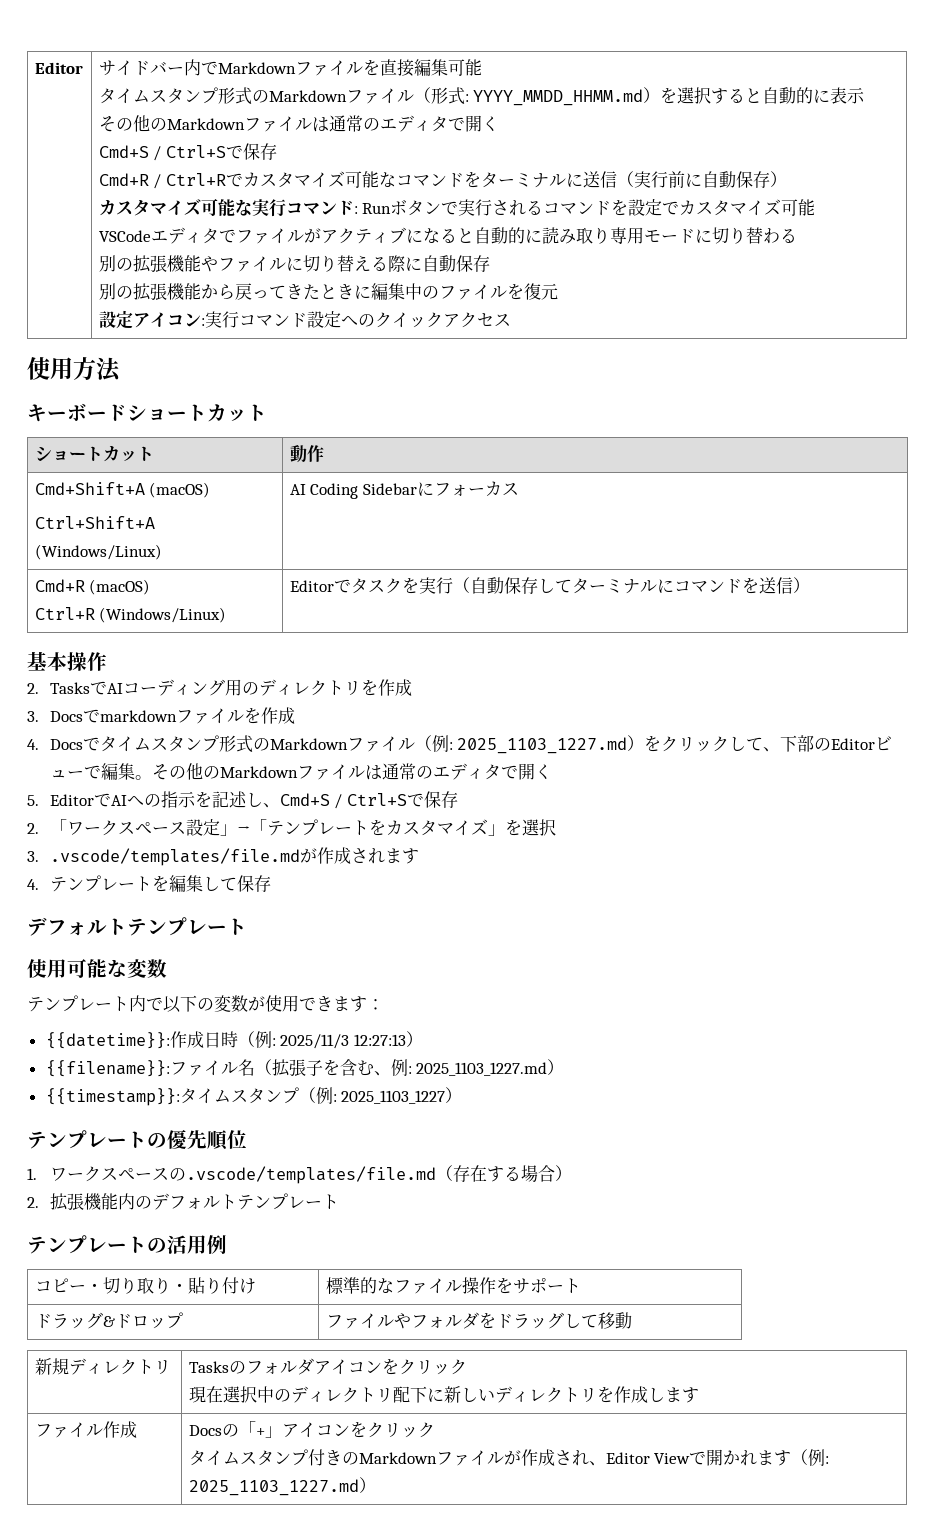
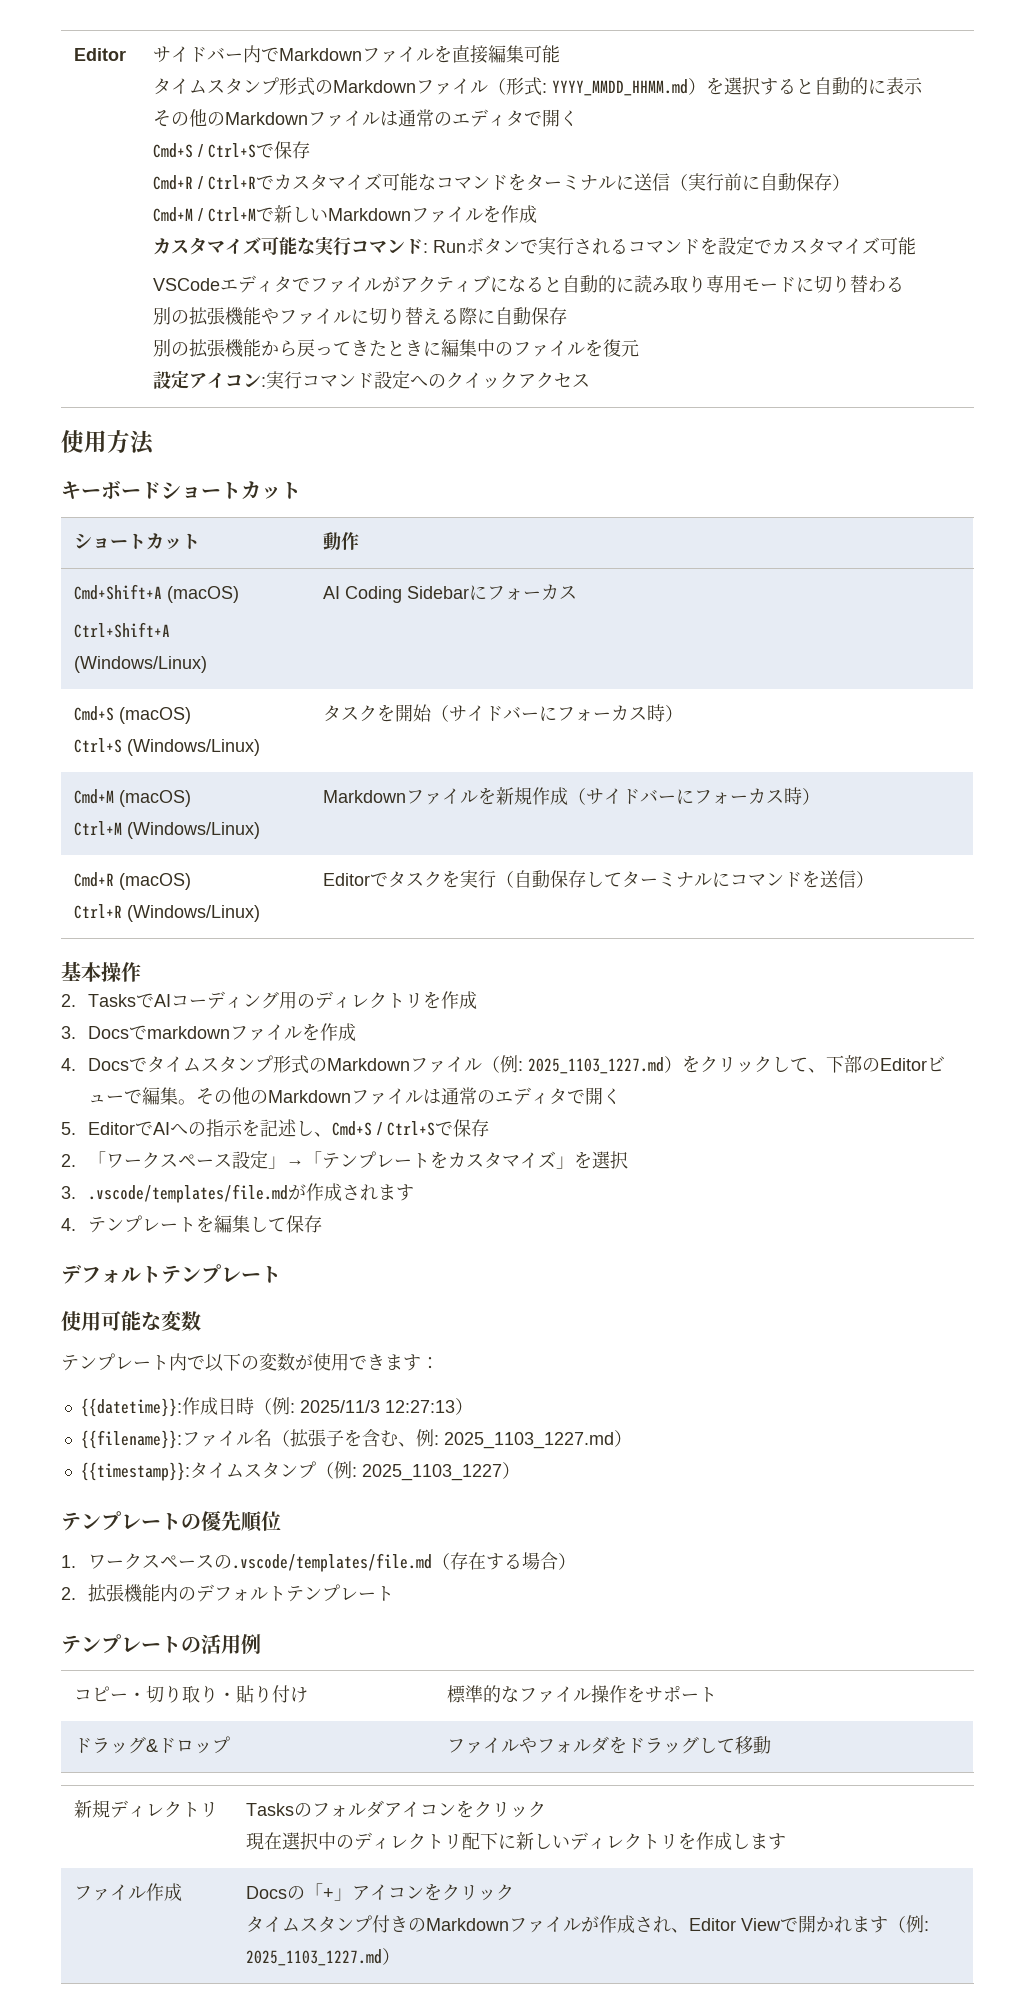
+ Cmd+M / Ctrl+Mで新しいMarkdownファイルを作成
+ Cmd+S (macOS)
+ Ctrl+S (Windows/Linux) | タスクを開始（サイドバーにフォーカス時）
+ Cmd+M (macOS)
+ Ctrl+M (Windows/Linux) | Markdownファイルを新規作成（サイドバーにフォーカス時）

